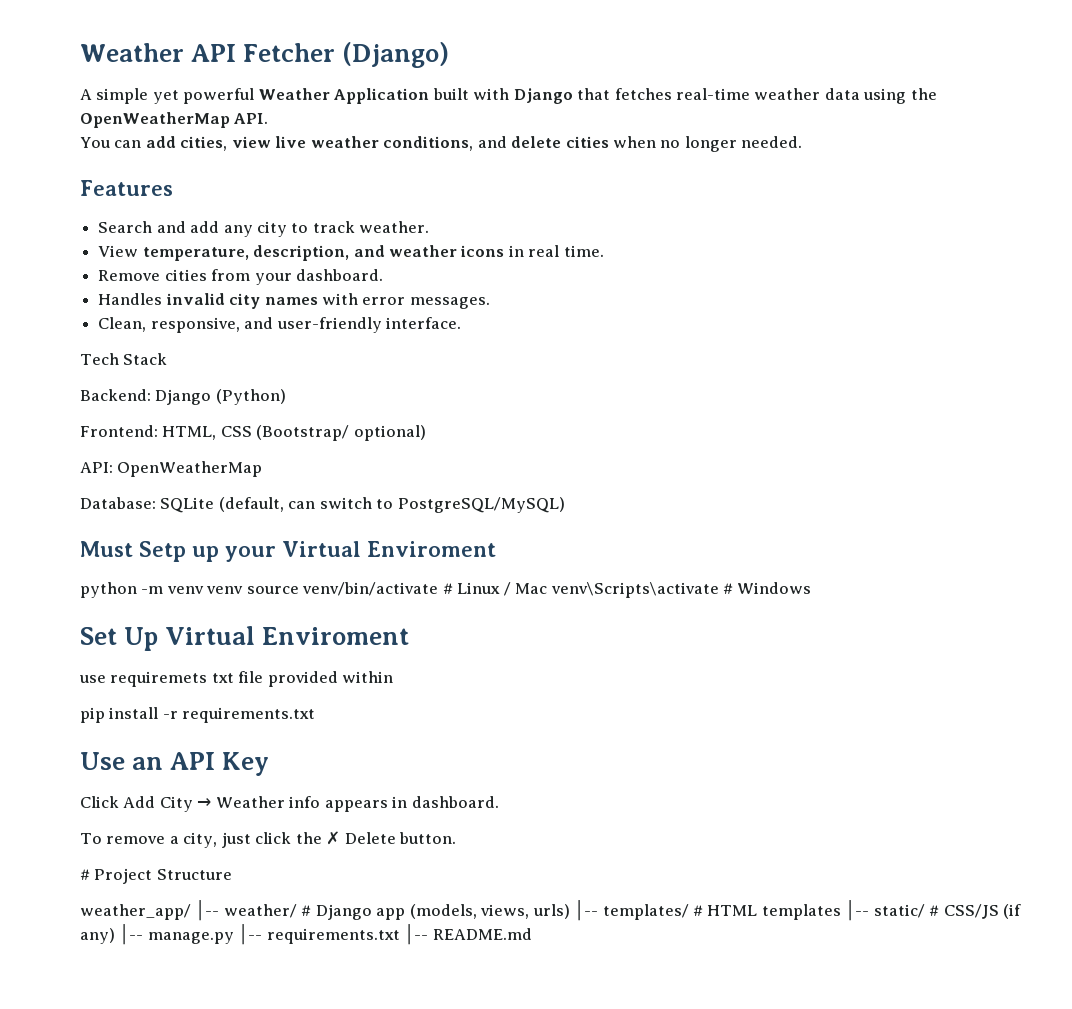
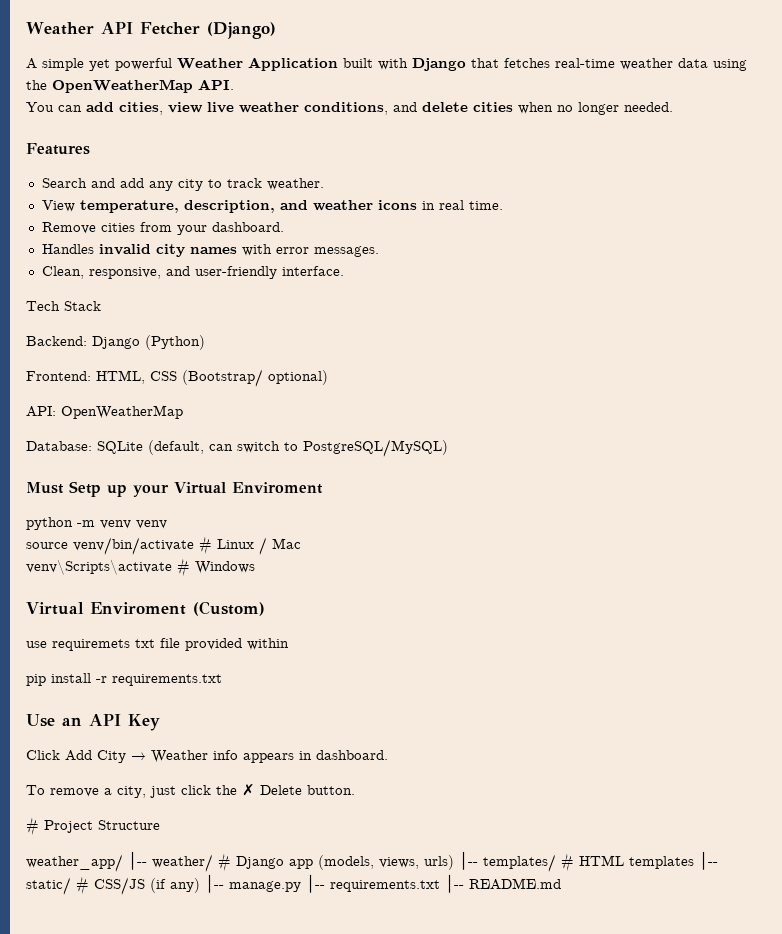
- python -m venv venv source venv/bin/activate # Linux / Mac venv\Scripts\activate # Windows
+ python -m venv venv
+ source venv/bin/activate # Linux / Mac
+ venv\Scripts\activate # Windows
- Set Up Virtual Enviroment
+ Virtual Enviroment (Custom)

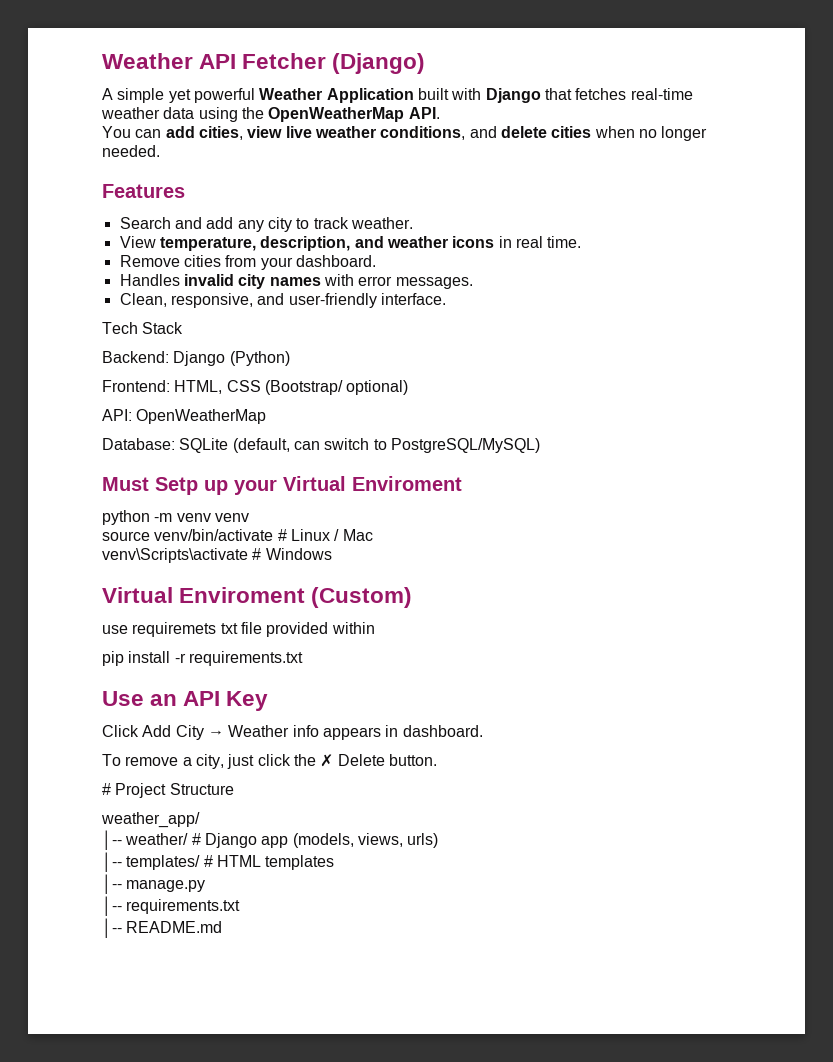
- weather_app/ │-- weather/ # Django app (models, views, urls) │-- templates/ # HTML templates │-- static/ # CSS/JS (if any) │-- manage.py │-- requirements.txt │-- README.md
+ weather_app/
+ │-- weather/ # Django app (models, views, urls)
+ │-- templates/ # HTML templates
+ │-- manage.py
+ │-- requirements.txt
+ │-- README.md

